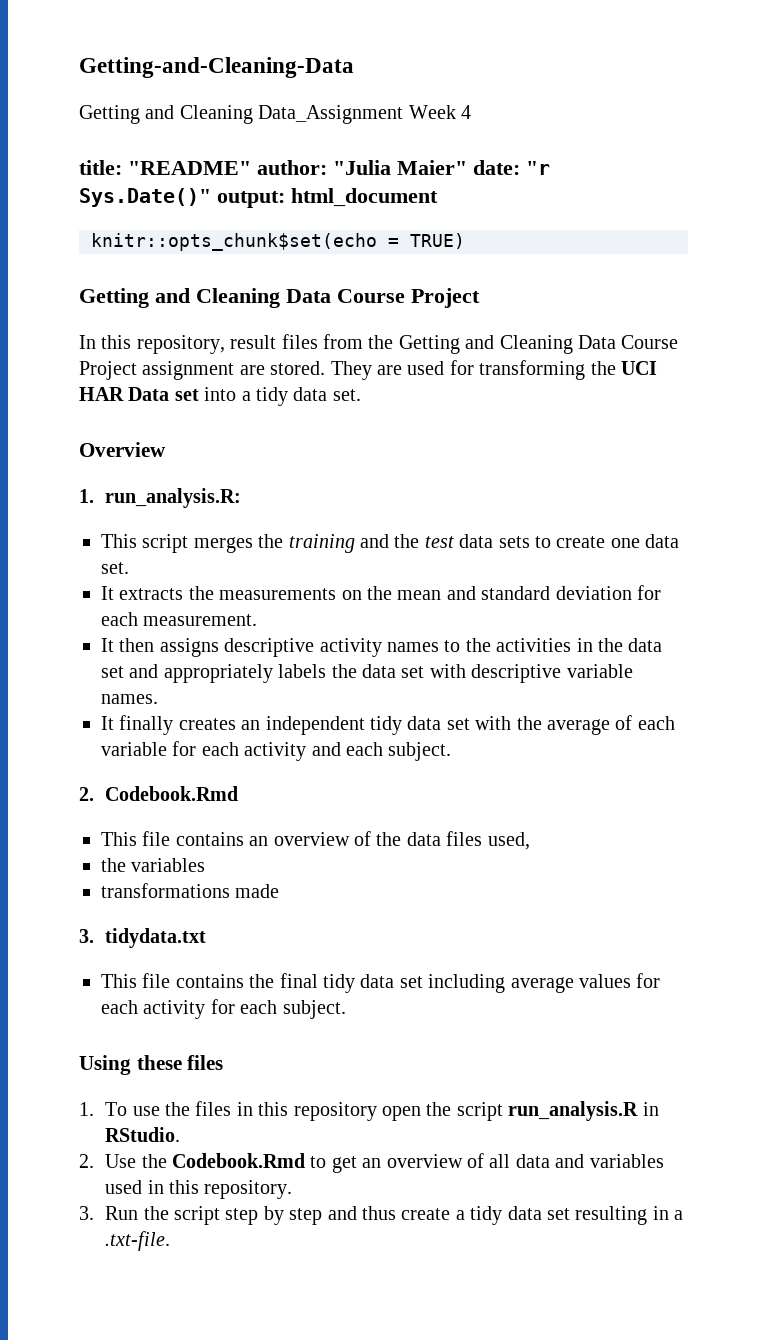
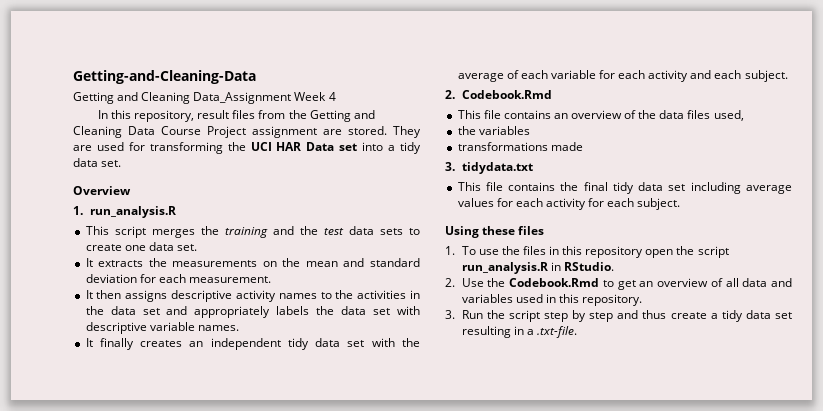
- title: "README" author: "Julia Maier" date: "r Sys.Date()" output: html_document
- knitr::opts_chunk$set(echo = TRUE)
- Getting and Cleaning Data Course Project
- 1. run_analysis.R:
+ 1. run_analysis.R

